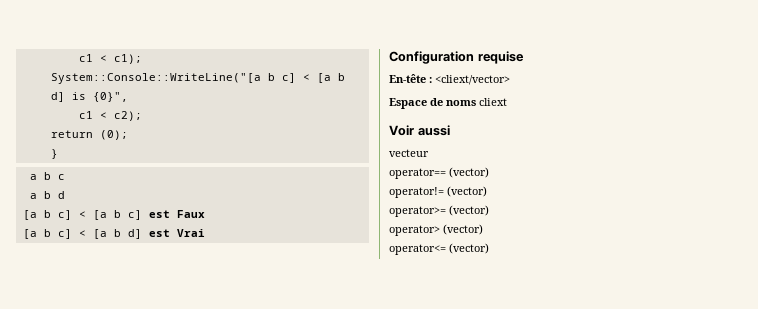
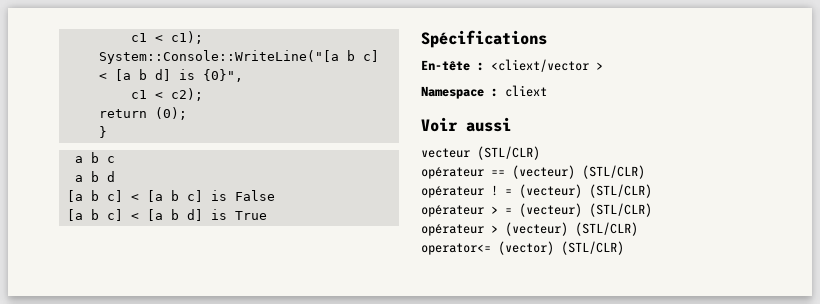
- [a b c] < [a b c] est Faux
+ [a b c] < [a b c] is False
- [a b c] < [a b d] est Vrai
- Configuration requise
- En-tête : <cliext/vector>
- Espace de noms cliext
+ [a b c] < [a b d] is True
+ Spécifications
+ En-tête : <cliext/vector >
+ Namespace : cliext
  Voir aussi
- vecteur
- operator== (vector)
- operator!= (vector)
- operator>= (vector)
- operator> (vector)
+ vecteur (STL/CLR)
+ opérateur == (vecteur) (STL/CLR)
+ opérateur ! = (vecteur) (STL/CLR)
+ opérateur > = (vecteur) (STL/CLR)
+ opérateur > (vecteur) (STL/CLR)
- operator<= (vector)
+ operator<= (vector) (STL/CLR)

